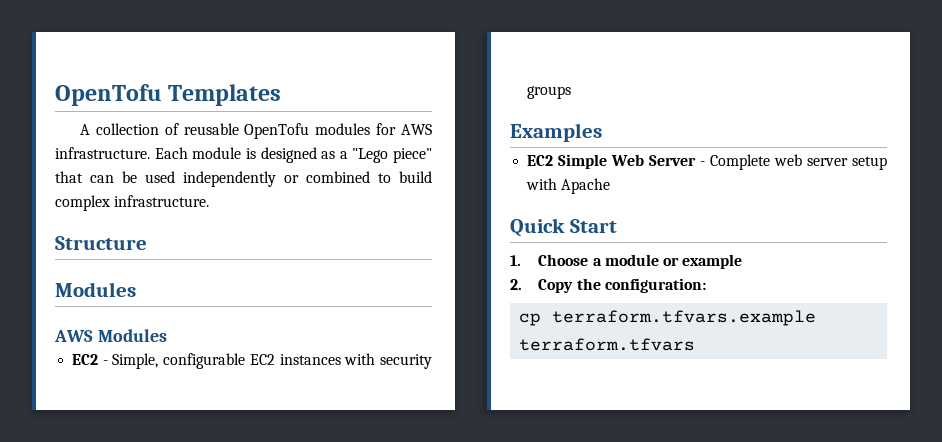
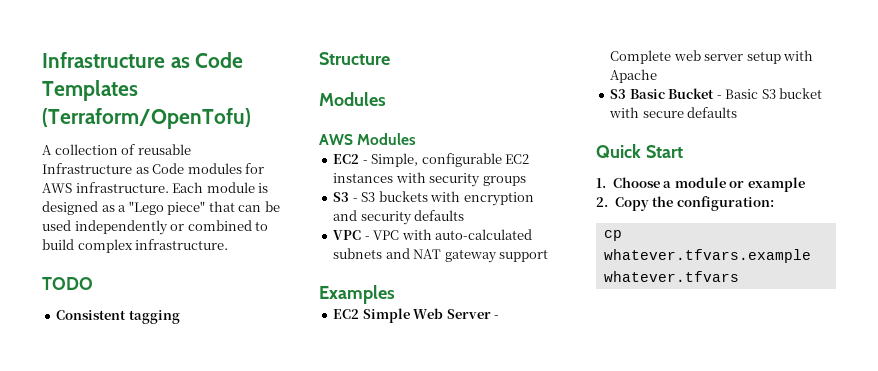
- OpenTofu Templates
+ Infrastructure as Code Templates (Terraform/OpenTofu)
- A collection of reusable OpenTofu modules for AWS infrastructure.
+ A collection of reusable Infrastructure as Code modules for AWS infrastructure.
+ TODO
+ Consistent tagging
+ S3 - S3 buckets with encryption and security defaults
+ VPC - VPC with auto-calculated subnets and NAT gateway support
+ S3 Basic Bucket - Basic S3 bucket with secure defaults
- cp terraform.tfvars.example terraform.tfvars
+ cp whatever.tfvars.example whatever.tfvars

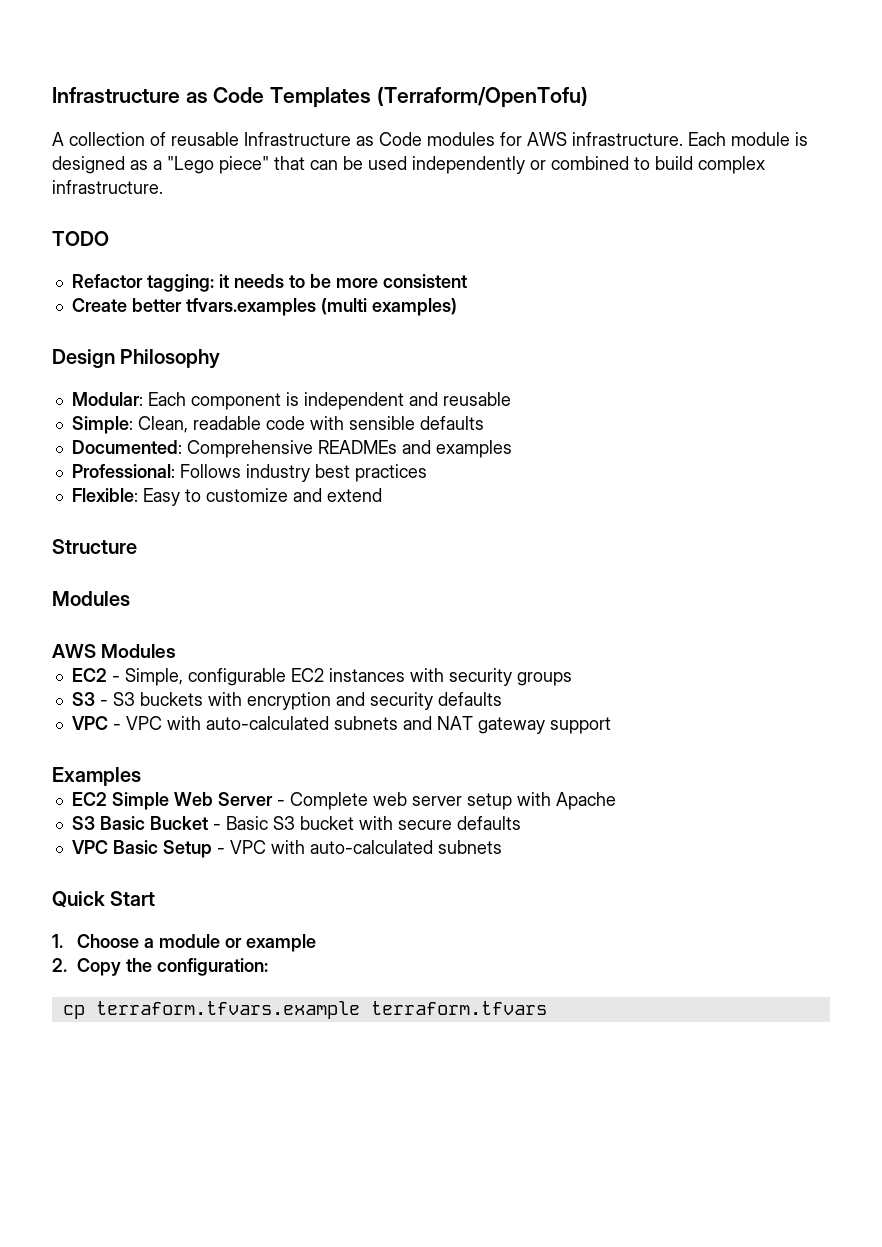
- Consistent tagging
+ Refactor tagging: it needs to be more consistent
+ Create better tfvars.examples (multi examples)
+ Design Philosophy
+ Modular: Each component is independent and reusable
+ Simple: Clean, readable code with sensible defaults
+ Documented: Comprehensive READMEs and examples
+ Professional: Follows industry best practices
+ Flexible: Easy to customize and extend
+ VPC Basic Setup - VPC with auto-calculated subnets
- cp whatever.tfvars.example whatever.tfvars
+ cp terraform.tfvars.example terraform.tfvars

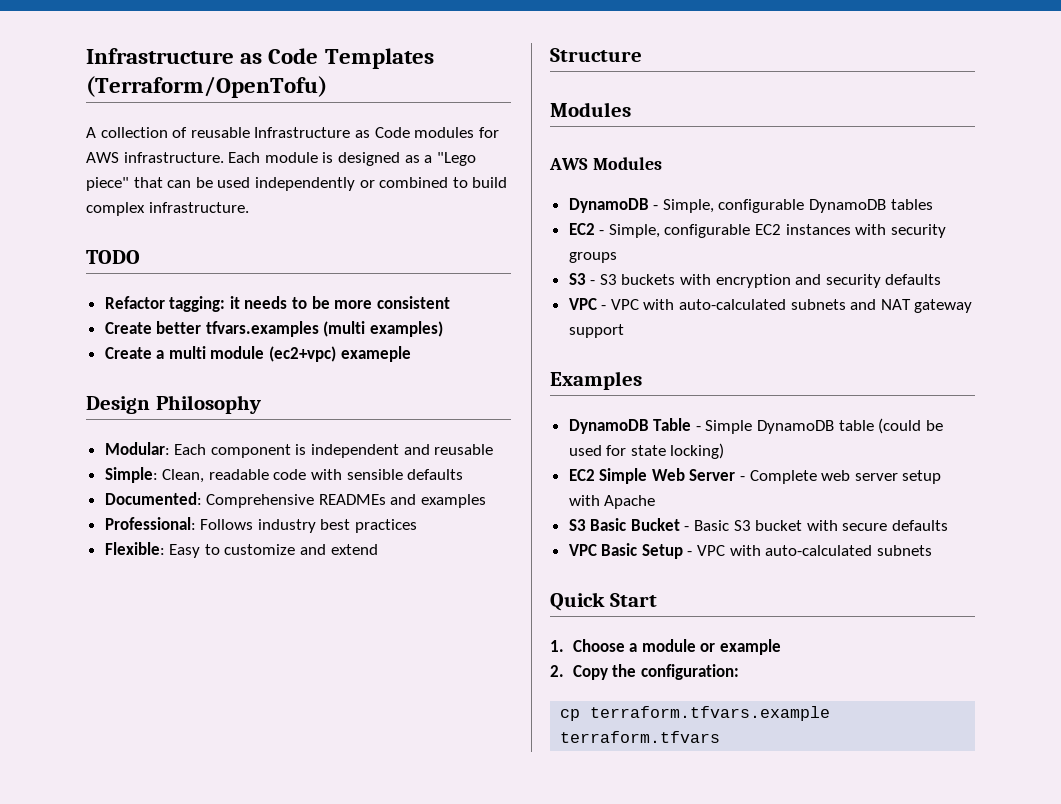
+ Create a multi module (ec2+vpc) exameple
+ DynamoDB - Simple, configurable DynamoDB tables
+ DynamoDB Table - Simple DynamoDB table (could be used for state locking)

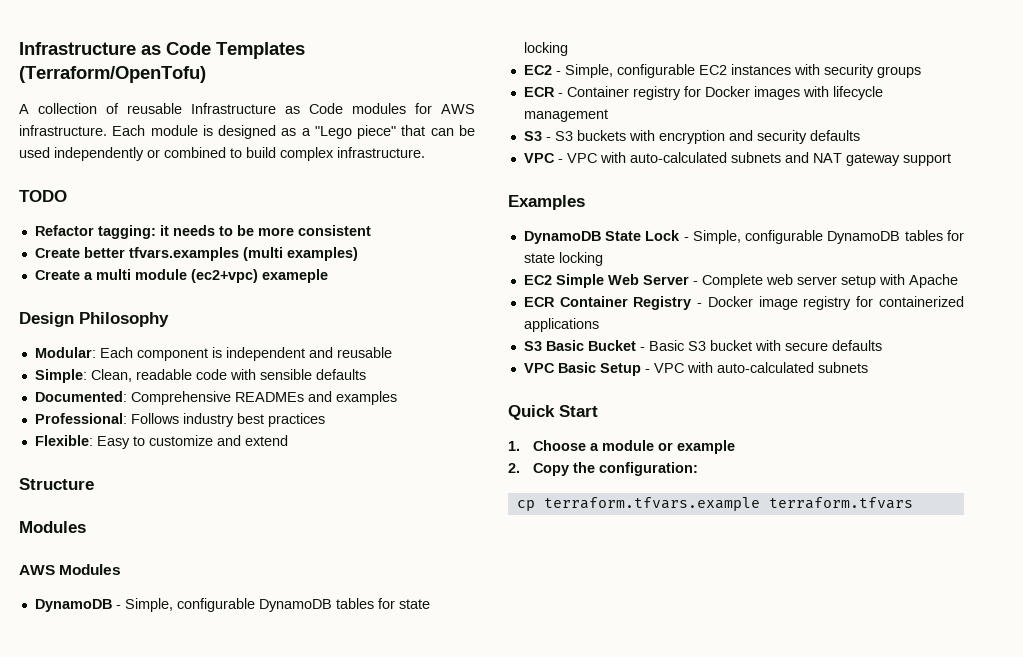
- DynamoDB - Simple, configurable DynamoDB tables
+ DynamoDB - Simple, configurable DynamoDB tables for state locking
+ ECR - Container registry for Docker images with lifecycle management
- DynamoDB Table - Simple DynamoDB table (could be used for state locking)
+ DynamoDB State Lock - Simple, configurable DynamoDB tables for state locking
+ ECR Container Registry - Docker image registry for containerized applications

